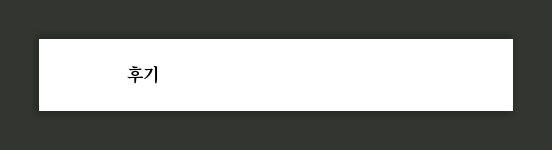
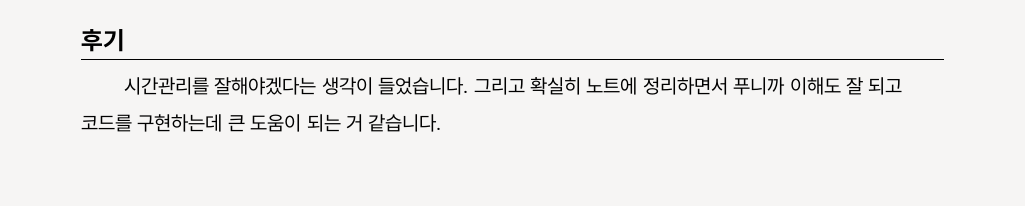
+ 시간관리를 잘해야겠다는 생각이 들었습니다. 그리고 확실히 노트에 정리하면서 푸니까 이해도 잘 되고 코드를 구현하는데 큰 도움이 되는 거 같습니다.

